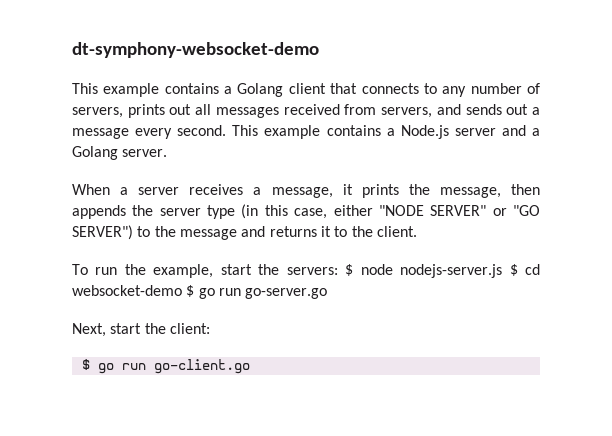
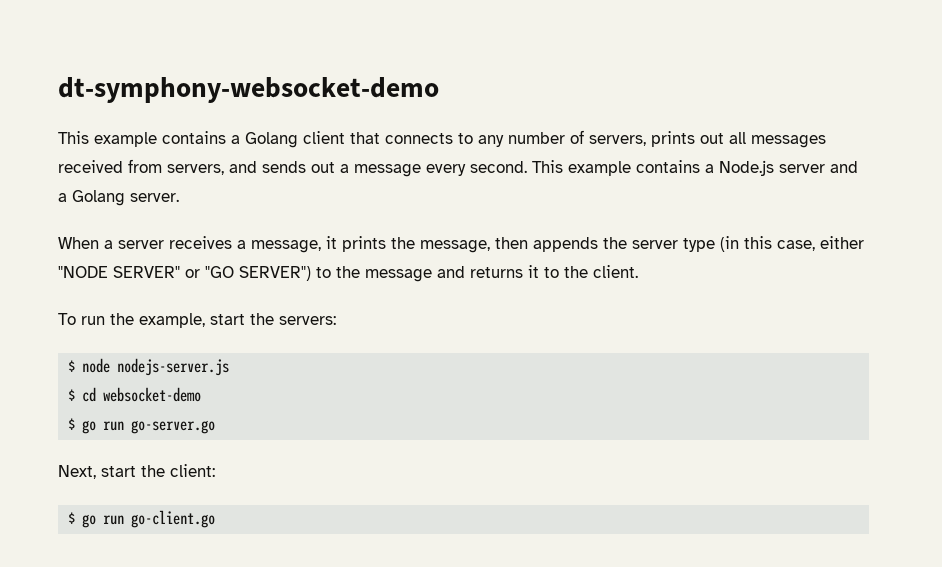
- To run the example, start the servers: $ node nodejs-server.js $ cd websocket-demo $ go run go-server.go
+ To run the example, start the servers:
+ $ node nodejs-server.js
+ $ cd websocket-demo
+ $ go run go-server.go

